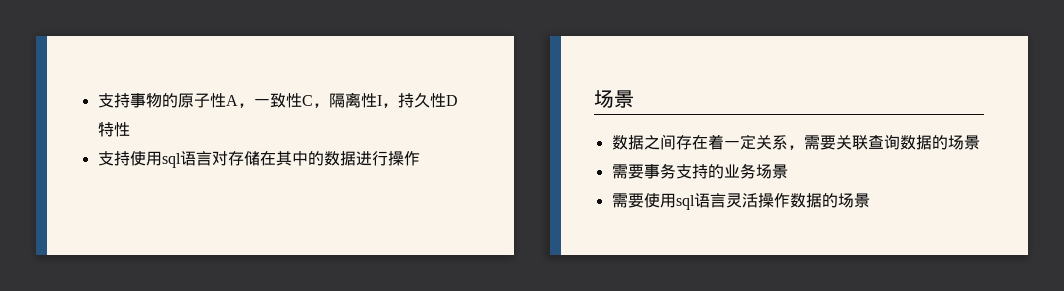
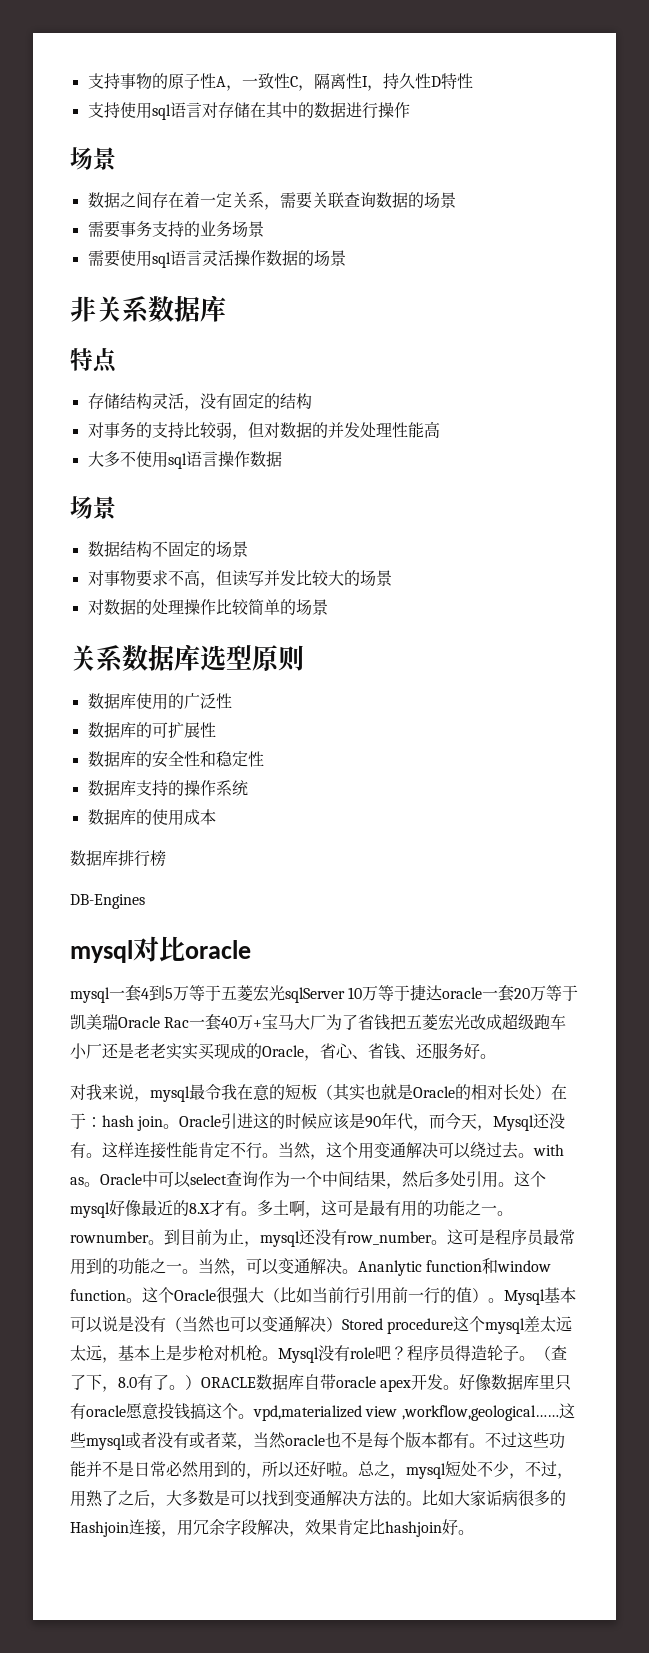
+ 非关系数据库
+ 特点
+ 存储结构灵活，没有固定的结构
+ 对事务的支持比较弱，但对数据的并发处理性能高
+ 大多不使用sql语言操作数据
+ 场景
+ 数据结构不固定的场景
+ 对事物要求不高，但读写并发比较大的场景
+ 对数据的处理操作比较简单的场景
+ 关系数据库选型原则
+ 数据库使用的广泛性
+ 数据库的可扩展性
+ 数据库的安全性和稳定性
+ 数据库支持的操作系统
+ 数据库的使用成本
+ 数据库排行榜
+ DB-Engines
+ mysql对比oracle
+ mysql一套4到5万等于五菱宏光sqlServer 10万等于捷达oracle一套20万等于凯美瑞Oracle Rac一套40万+宝马大厂为了省钱把五菱宏光改成超级跑车小厂还是老老实实买现成的Oracle，省心、省钱、还服务好。
+ 对我来说，mysql最令我在意的短板（其实也就是Oracle的相对长处）在于：hash join。Oracle引进这的时候应该是90年代，而今天，Mysql还没有。这样连接性能肯定不行。当然，这个用变通解决可以绕过去。with as。Oracle中可以select查询作为一个中间结果，然后多处引用。这个mysql好像最近的8.X才有。多土啊，这可是最有用的功能之一。rownumber。到目前为止，mysql还没有row_number。这可是程序员最常用到的功能之一。当然，可以变通解决。Ananlytic function和window function。这个Oracle很强大（比如当前行引用前一行的值）。Mysql基本可以说是没有（当然也可以变通解决）Stored procedure这个mysql差太远太远，基本上是步枪对机枪。Mysql没有role吧？程序员得造轮子。（查了下，8.0有了。）ORACLE数据库自带oracle apex开发。好像数据库里只有oracle愿意投钱搞这个。vpd,materialized view ,workflow,geological……这些mysql或者没有或者菜，当然oracle也不是每个版本都有。不过这些功能并不是日常必然用到的，所以还好啦。总之，mysql短处不少，不过，用熟了之后，大多数是可以找到变通解决方法的。比如大家诟病很多的Hashjoin连接，用冗余字段解决，效果肯定比hashjoin好。

